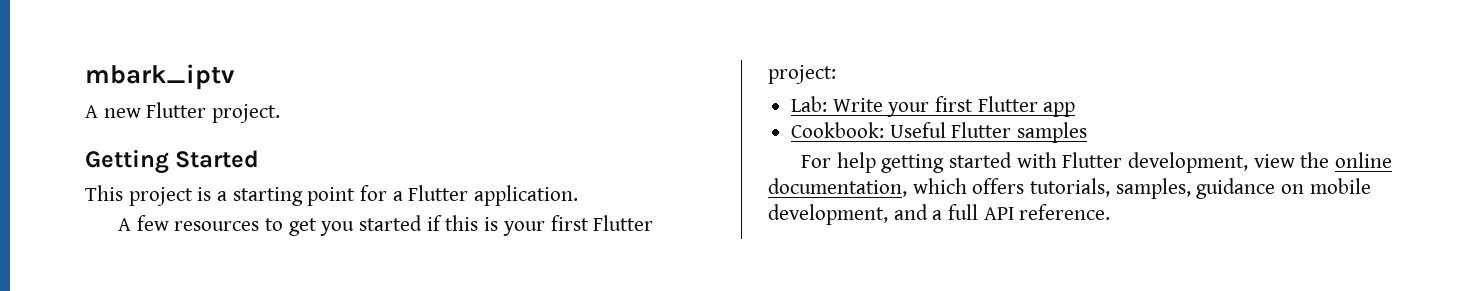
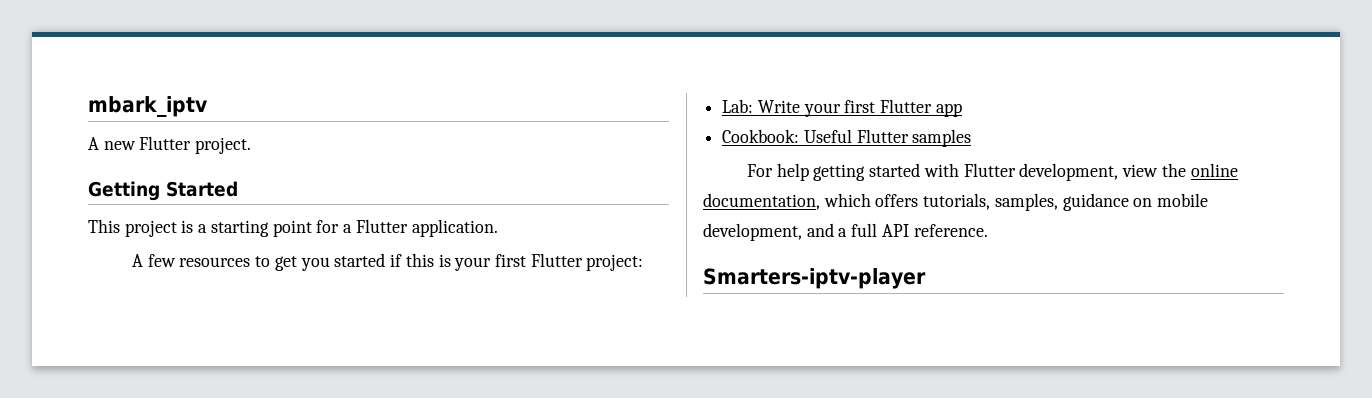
+ Smarters-iptv-player

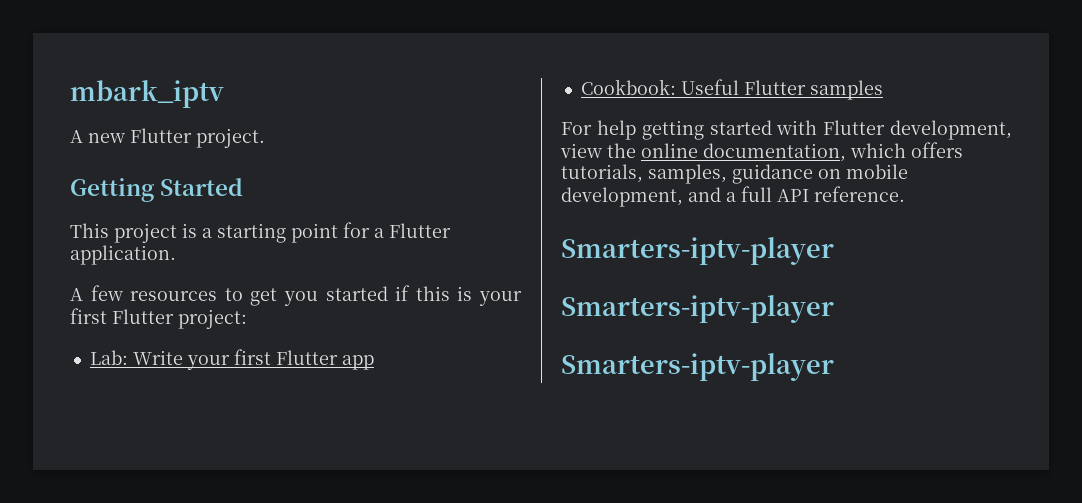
  For help getting started with Flutter development, view the online documentation, which offers tutorials, samples, guidance on mobile development, and a full API reference.
+ Smarters-iptv-player
+ Smarters-iptv-player

